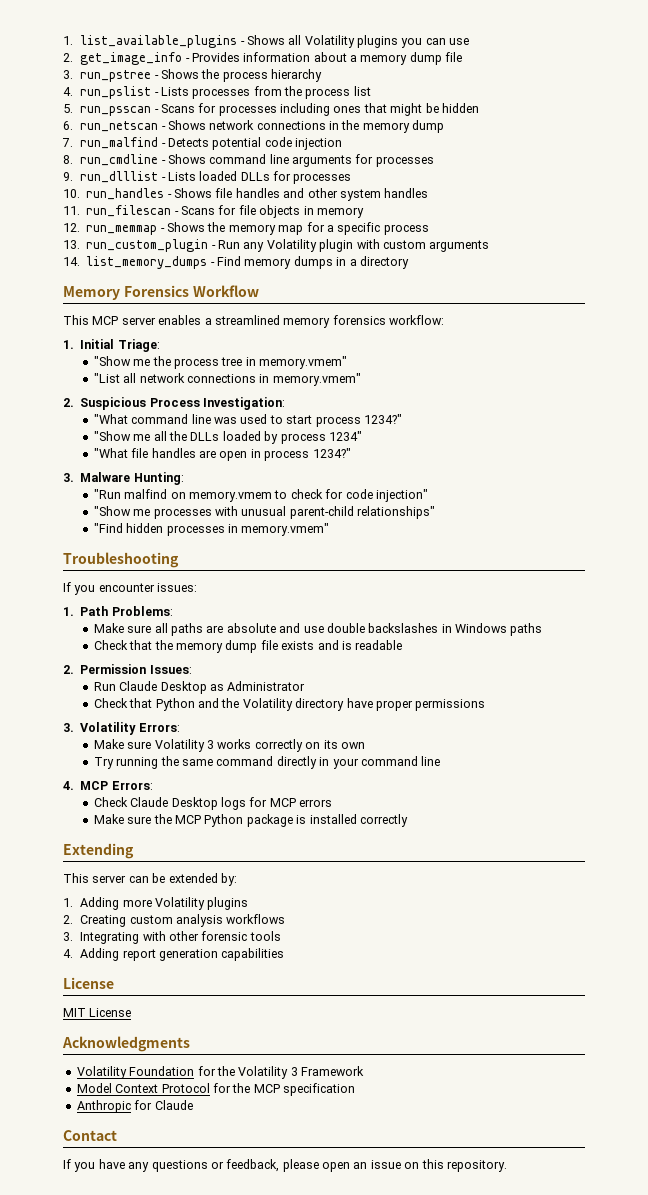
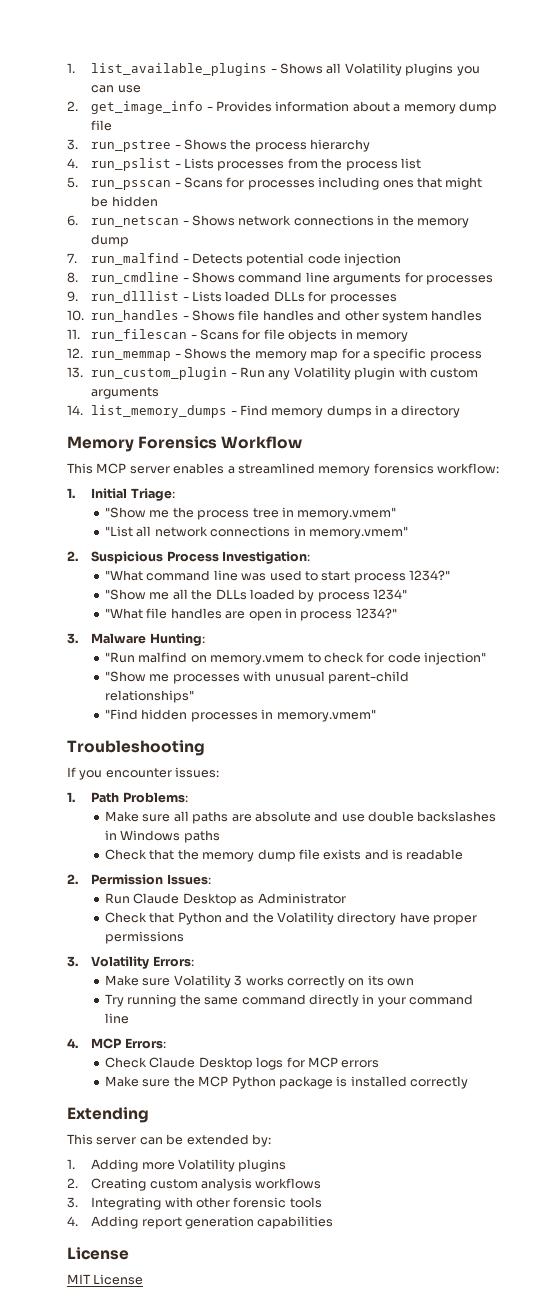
- Acknowledgments
- Volatility Foundation for the Volatility 3 Framework
- Model Context Protocol for the MCP specification
- Anthropic for Claude
- Contact
- If you have any questions or feedback, please open an issue on this repository.

